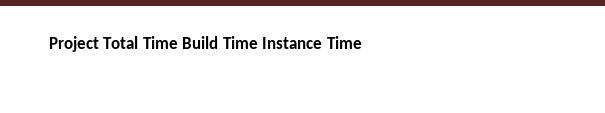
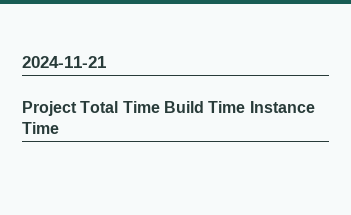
+ 2024-11-21

